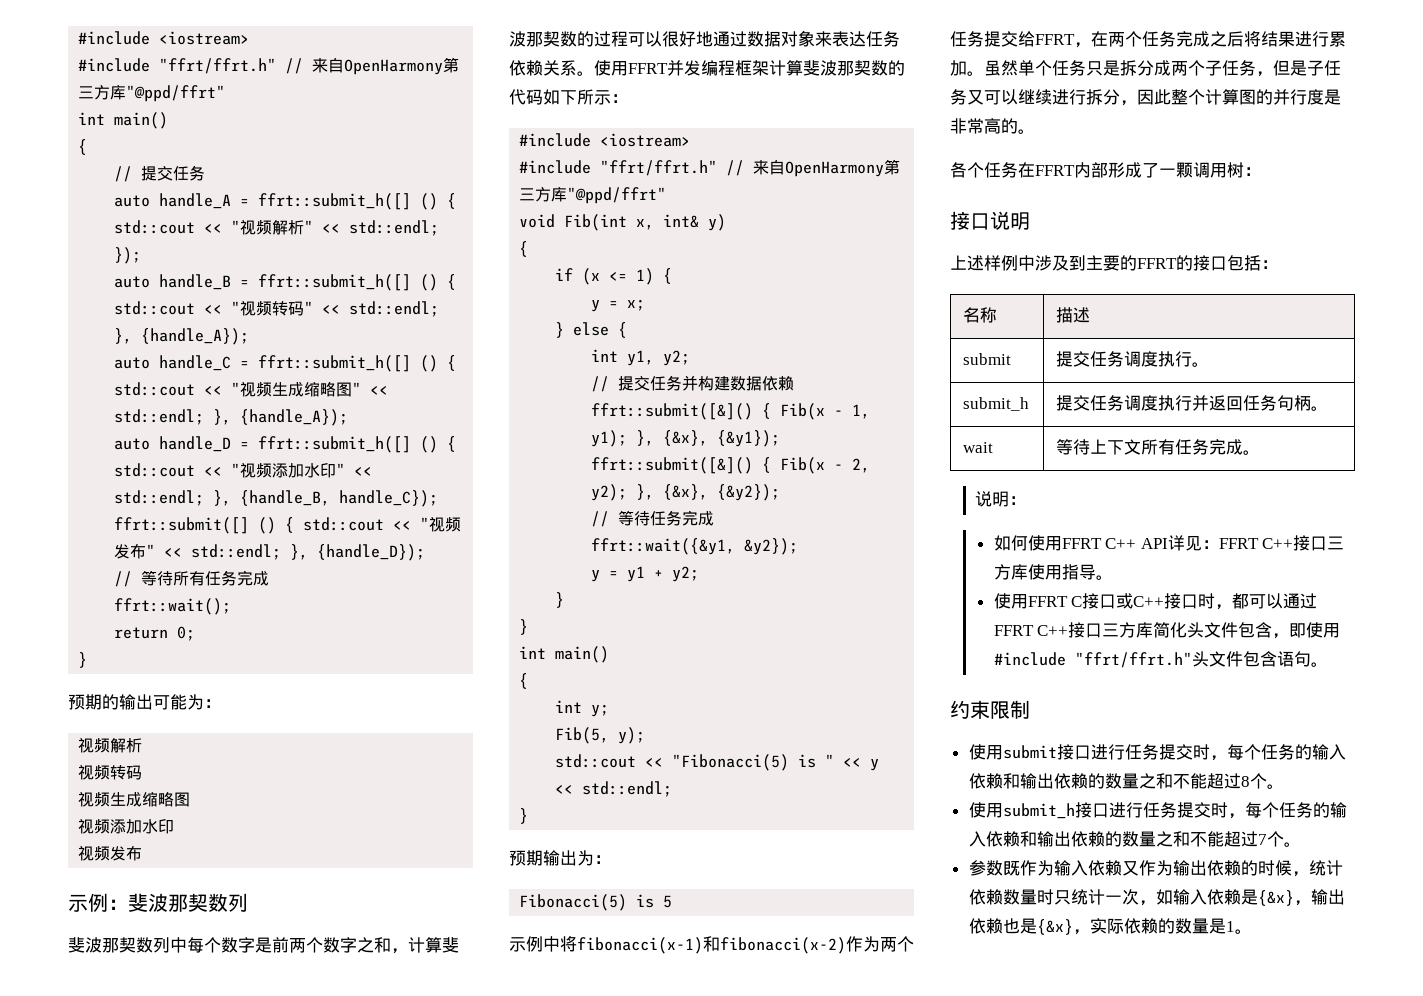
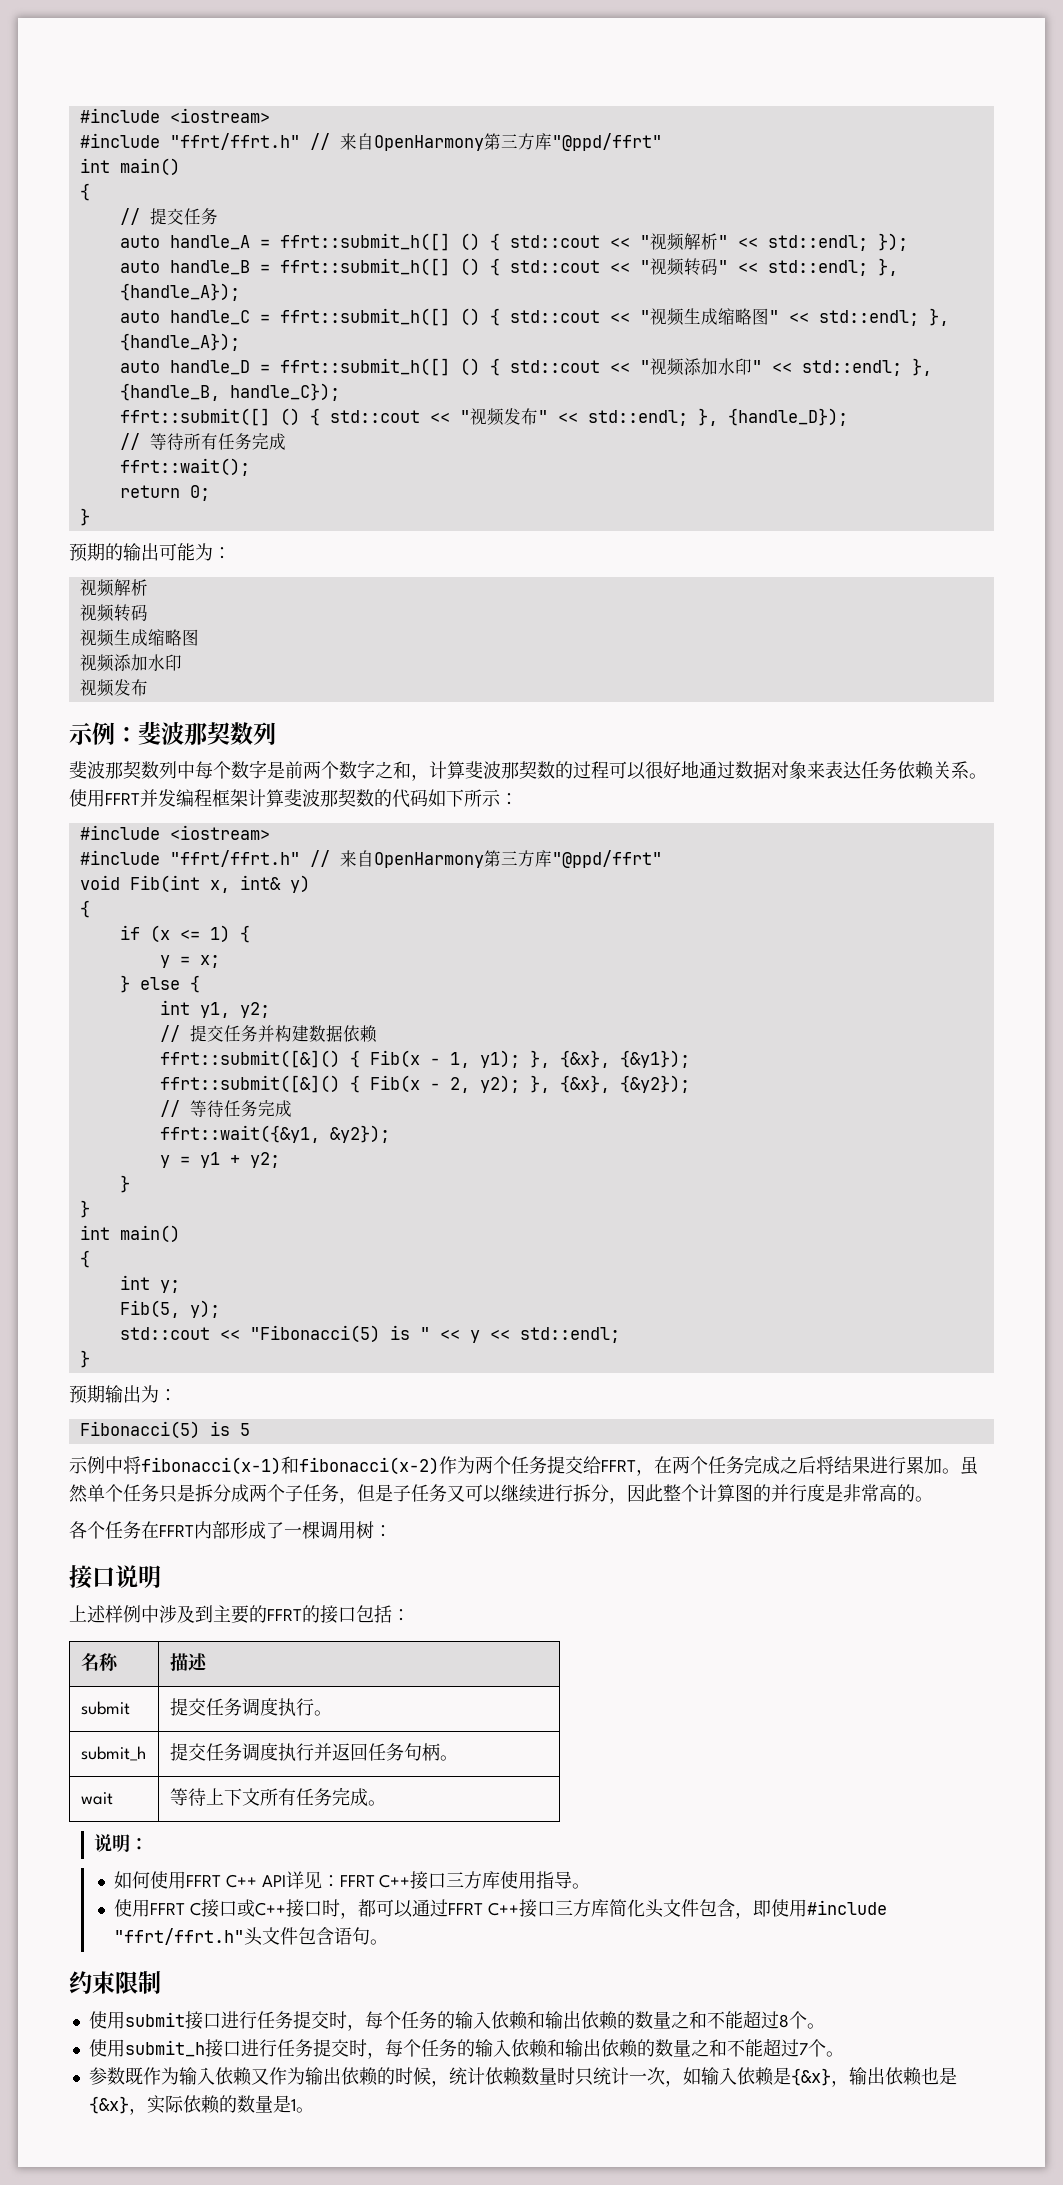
- 各个任务在FFRT内部形成了一颗调用树：
+ 各个任务在FFRT内部形成了一棵调用树：

